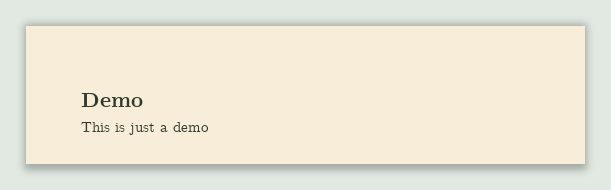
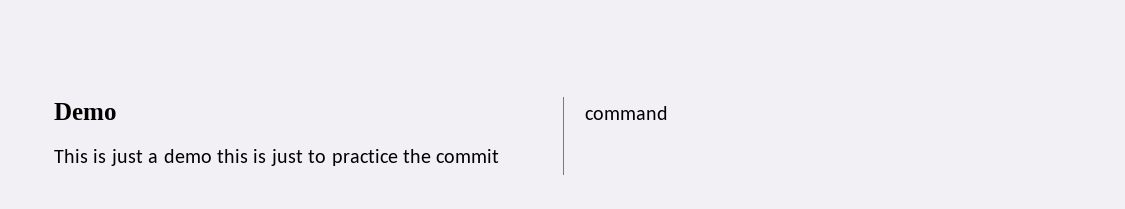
- This is just a demo
+ This is just a demo this is just to practice the commit command

